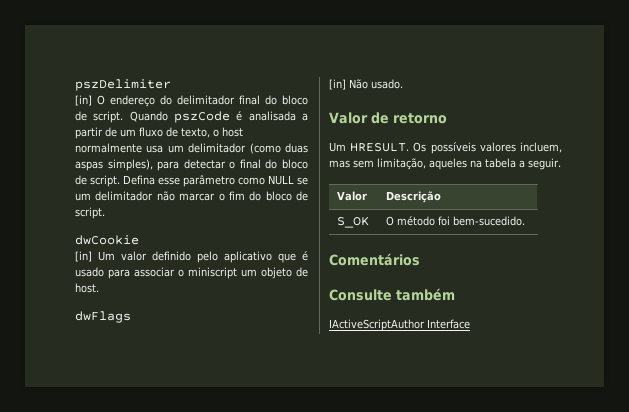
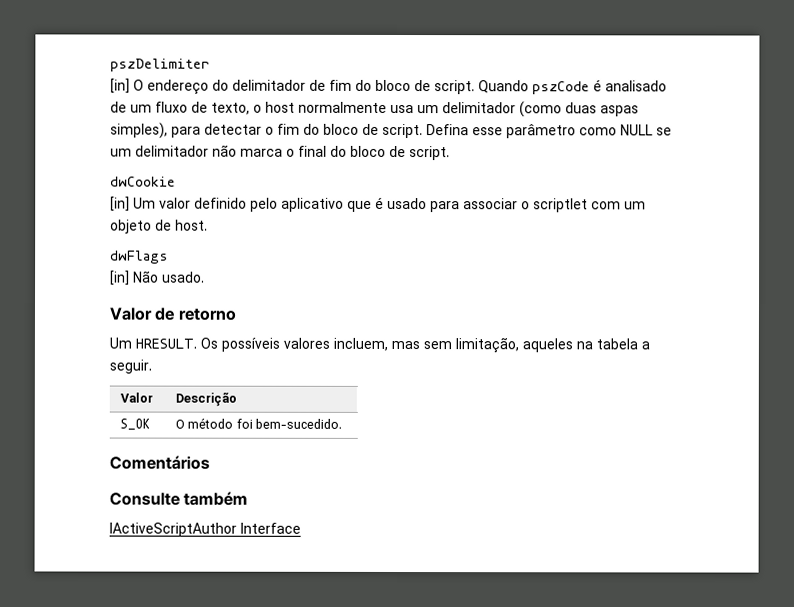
- [in] O endereço do delimitador final do bloco de script.
+ [in] O endereço do delimitador de fim do bloco de script.
- Quando pszCode é analisada a partir de um fluxo de texto, o host normalmente usa um delimitador (como duas aspas simples), para detectar o final do bloco de script.
+ Quando pszCode é analisado de um fluxo de texto, o host normalmente usa um delimitador (como duas aspas simples), para detectar o fim do bloco de script.
- Defina esse parâmetro como NULL se um delimitador não marcar o fim do bloco de script.
+ Defina esse parâmetro como NULL se um delimitador não marca o final do bloco de script.
- [in] Um valor definido pelo aplicativo que é usado para associar o miniscript um objeto de host.
+ [in] Um valor definido pelo aplicativo que é usado para associar o scriptlet com um objeto de host.

